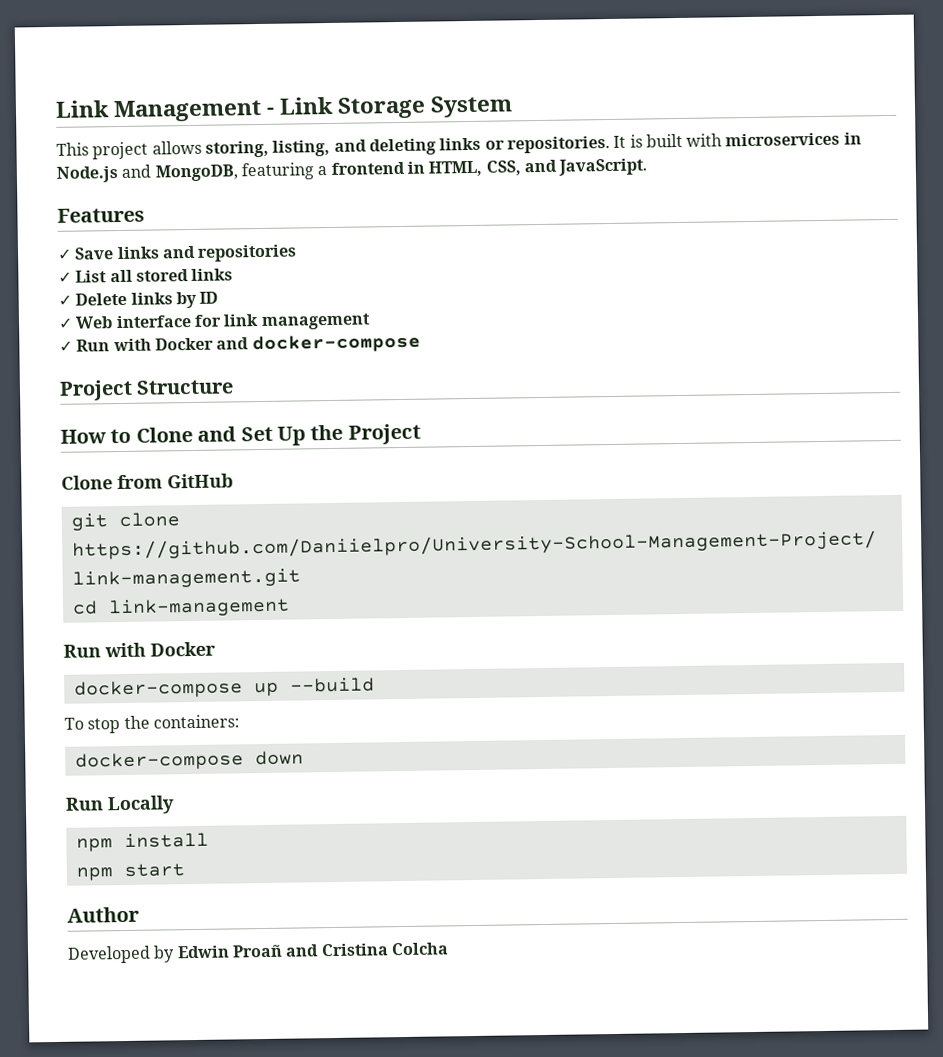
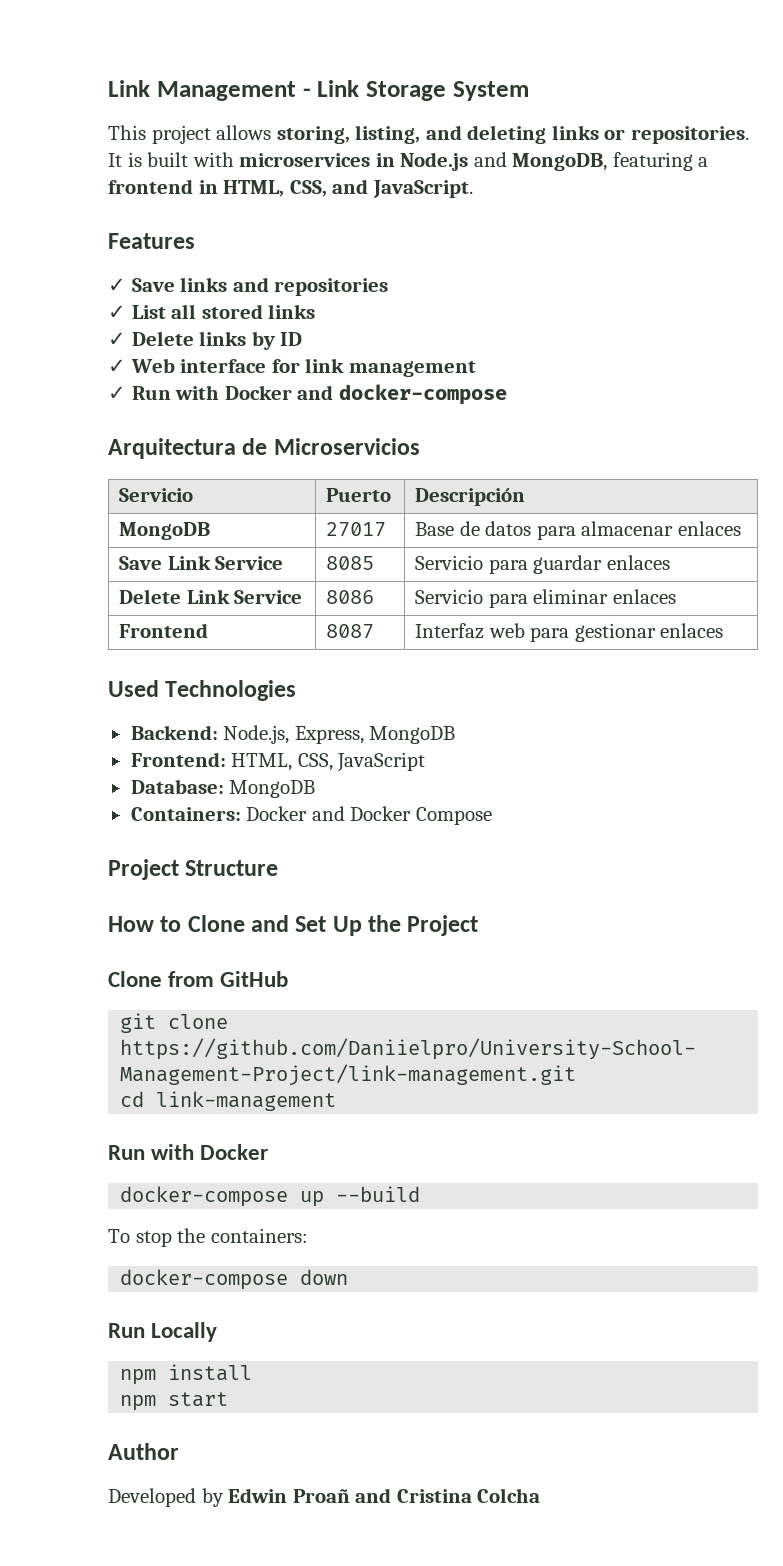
+ Arquitectura de Microservicios
+ Servicio | Puerto | Descripción
+ MongoDB | 27017 | Base de datos para almacenar enlaces
+ Save Link Service | 8085 | Servicio para guardar enlaces
+ Delete Link Service | 8086 | Servicio para eliminar enlaces
+ Frontend | 8087 | Interfaz web para gestionar enlaces
+ Used Technologies
+ Backend: Node.js, Express, MongoDB
+ Frontend: HTML, CSS, JavaScript
+ Database: MongoDB
+ Containers: Docker and Docker Compose

